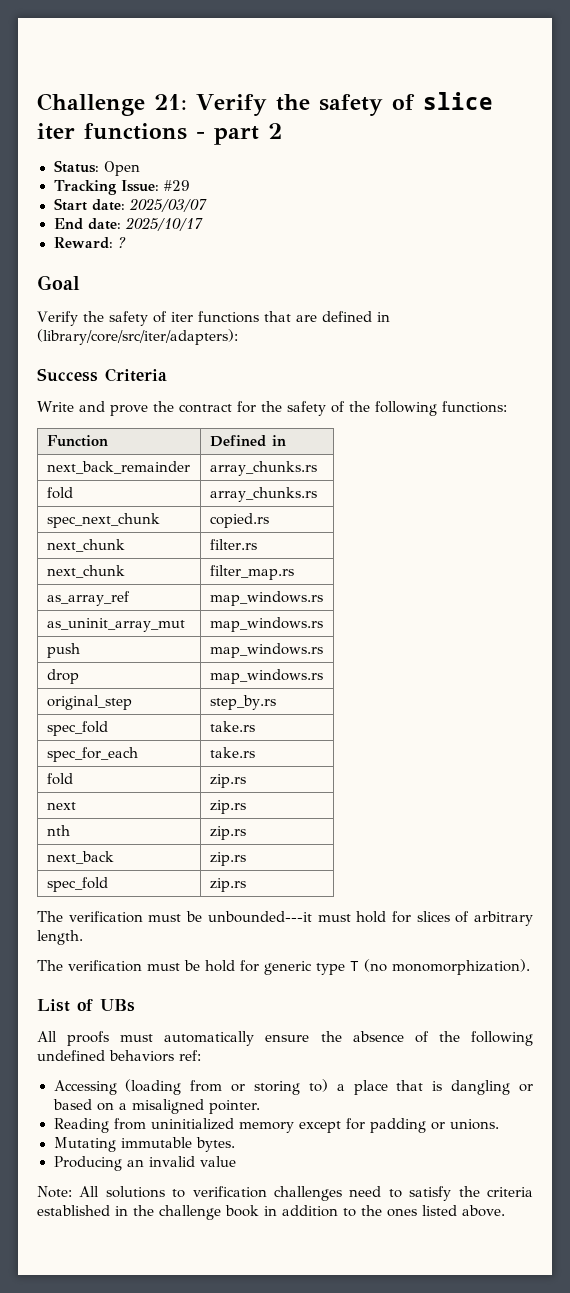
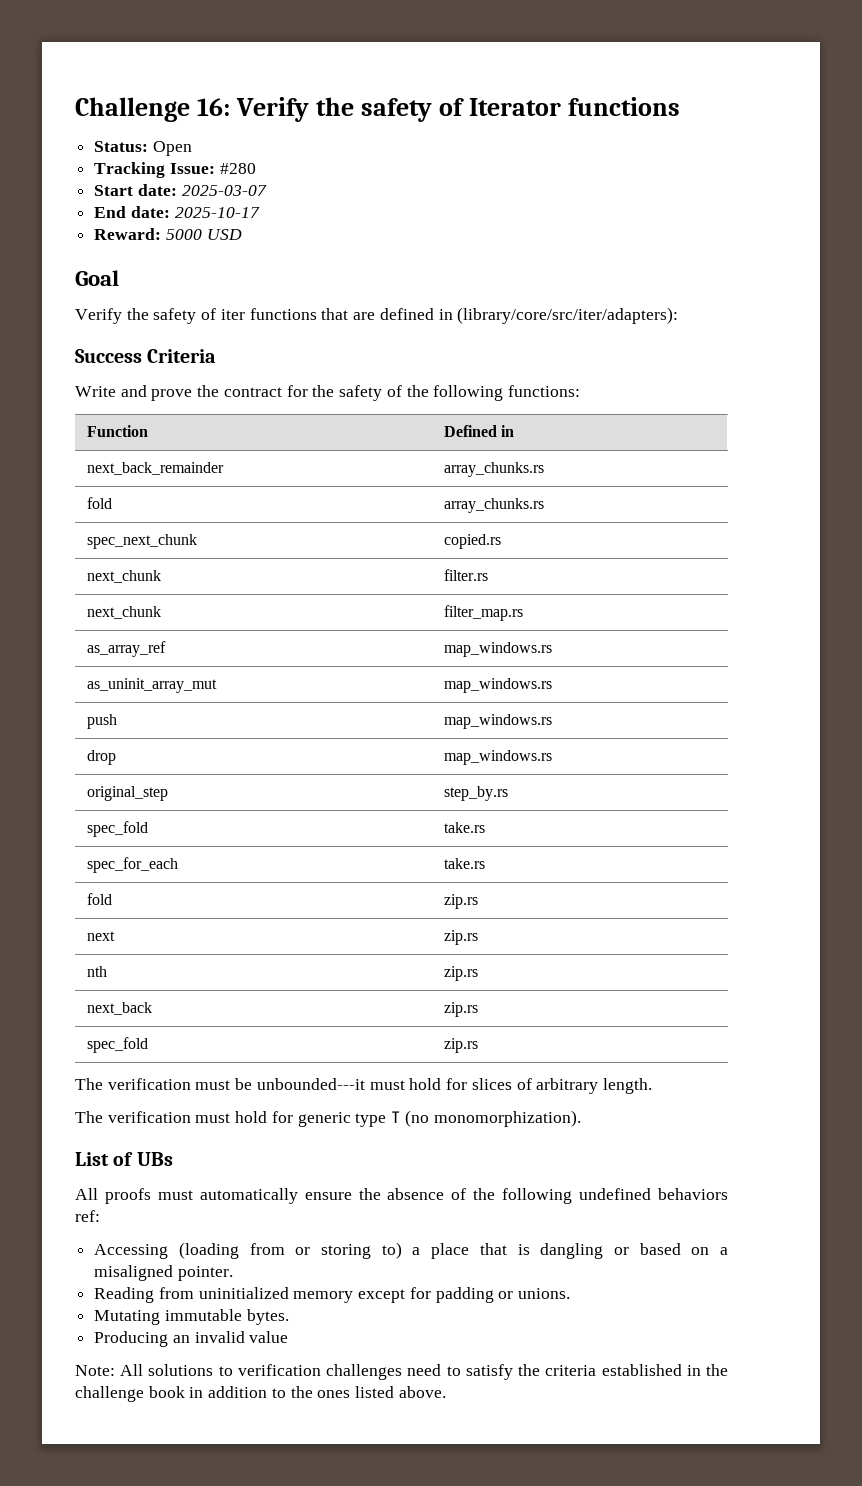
- Challenge 21: Verify the safety of slice iter functions - part 2
+ Challenge 16: Verify the safety of Iterator functions
- Tracking Issue: #29
+ Tracking Issue: #280
- Start date: 2025/03/07
+ Start date: 2025-03-07
- End date: 2025/10/17
+ End date: 2025-10-17
- Reward: ?
+ Reward: 5000 USD
- The verification must be hold for generic type T (no monomorphization).
+ The verification must hold for generic type T (no monomorphization).

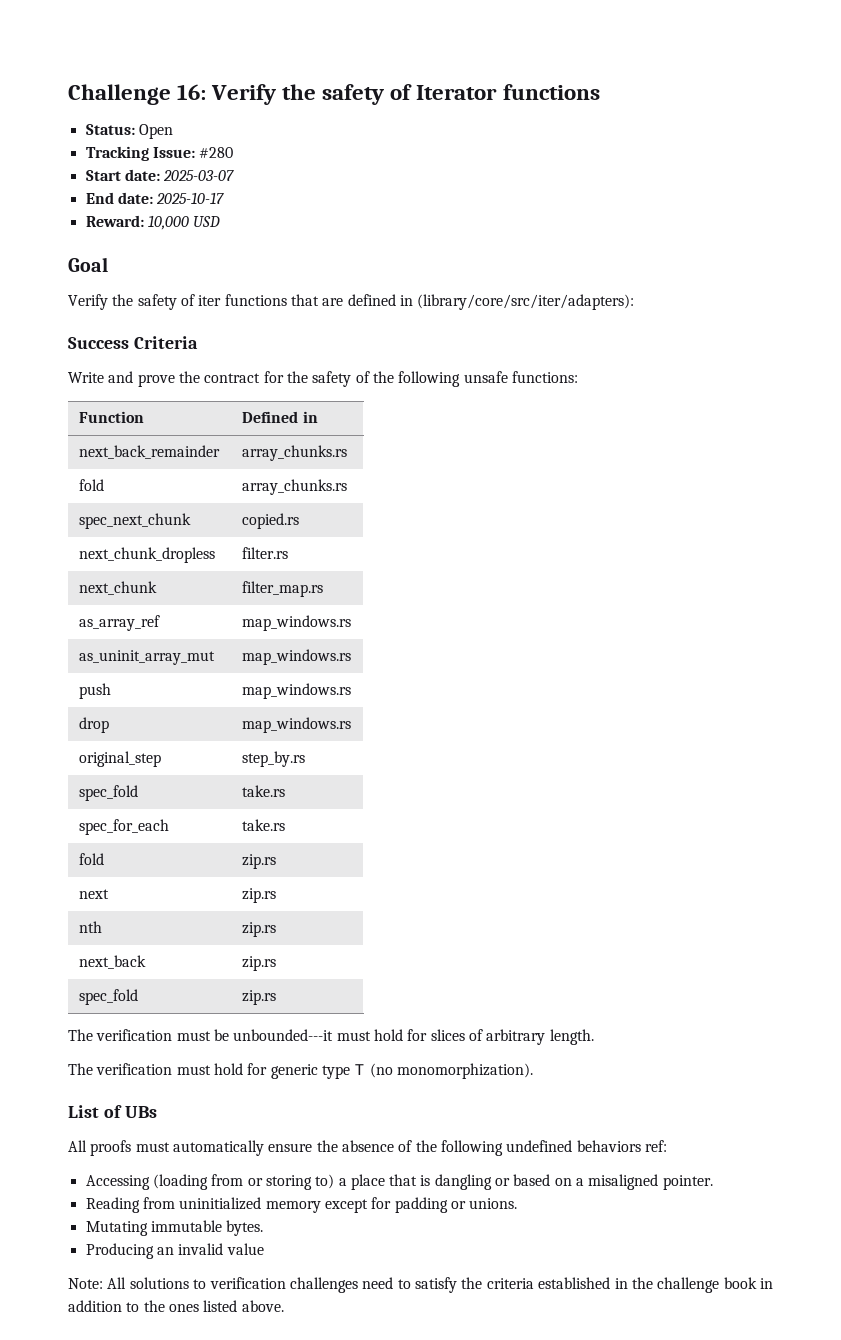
- Reward: 5000 USD
+ Reward: 10,000 USD
- Write and prove the contract for the safety of the following functions:
+ Write and prove the contract for the safety of the following unsafe functions:
- next_chunk | filter.rs
+ next_chunk_dropless | filter.rs

